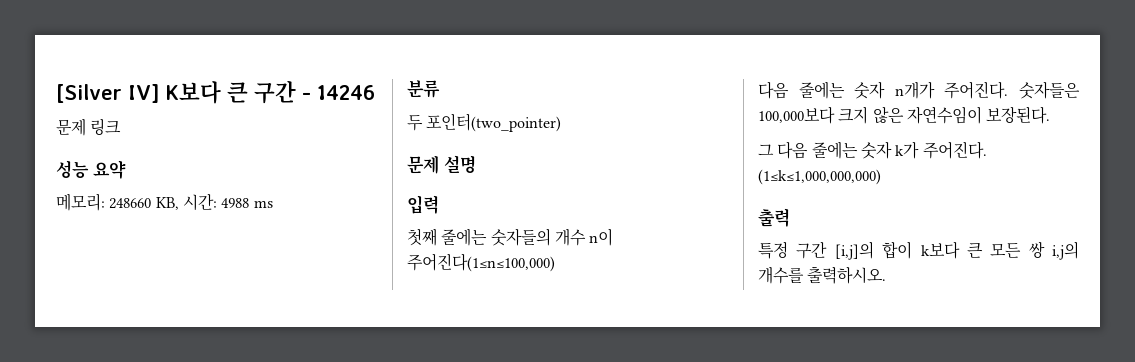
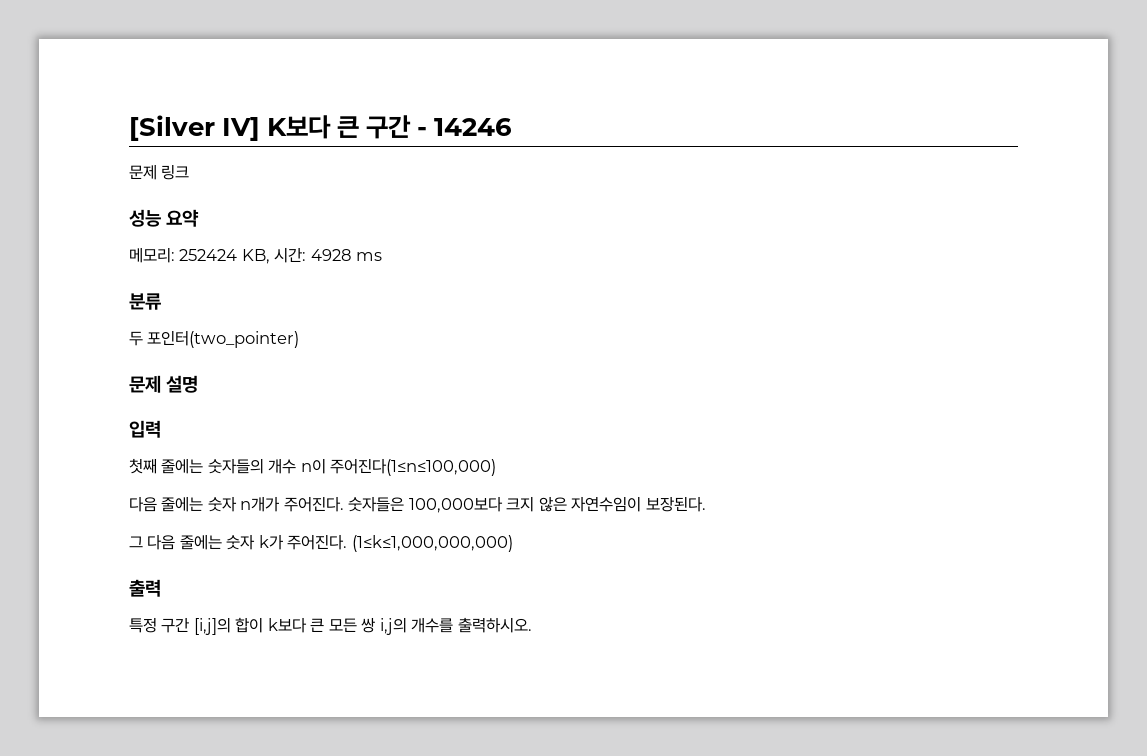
- 메모리: 248660 KB, 시간: 4988 ms
+ 메모리: 252424 KB, 시간: 4928 ms

